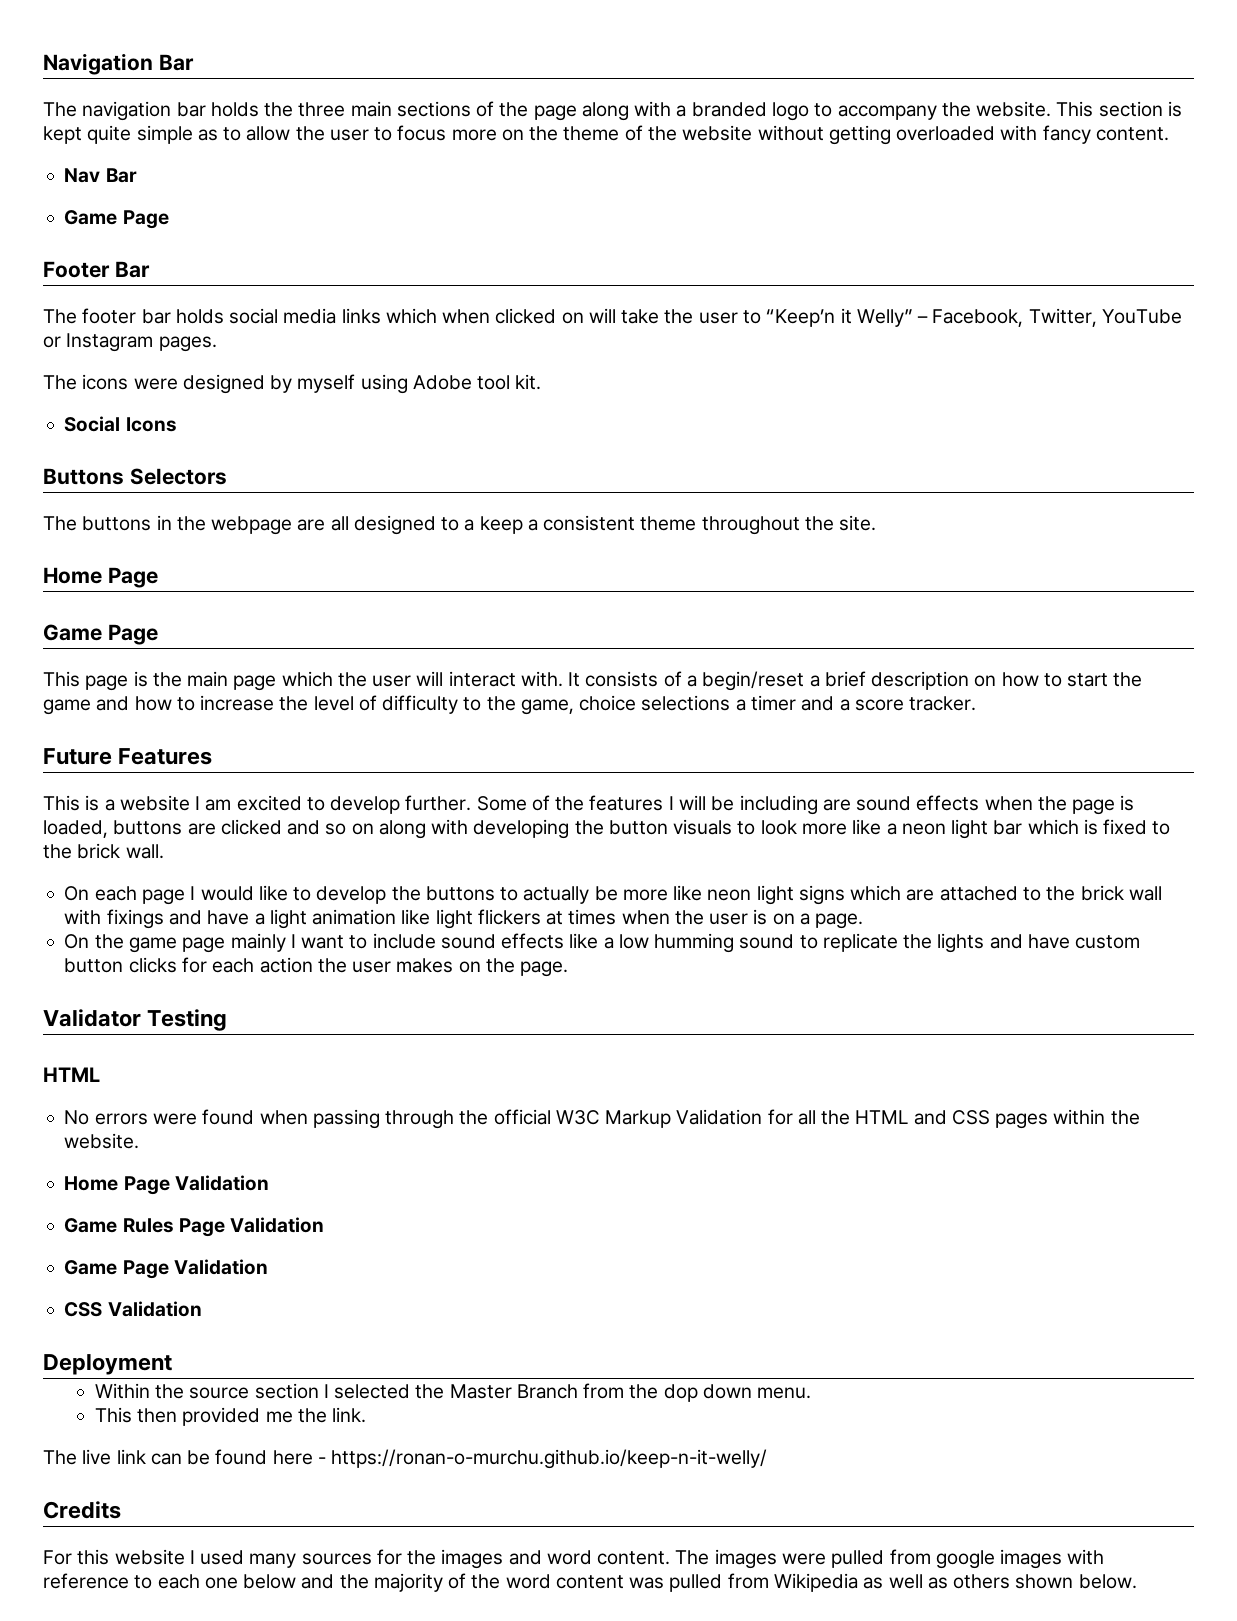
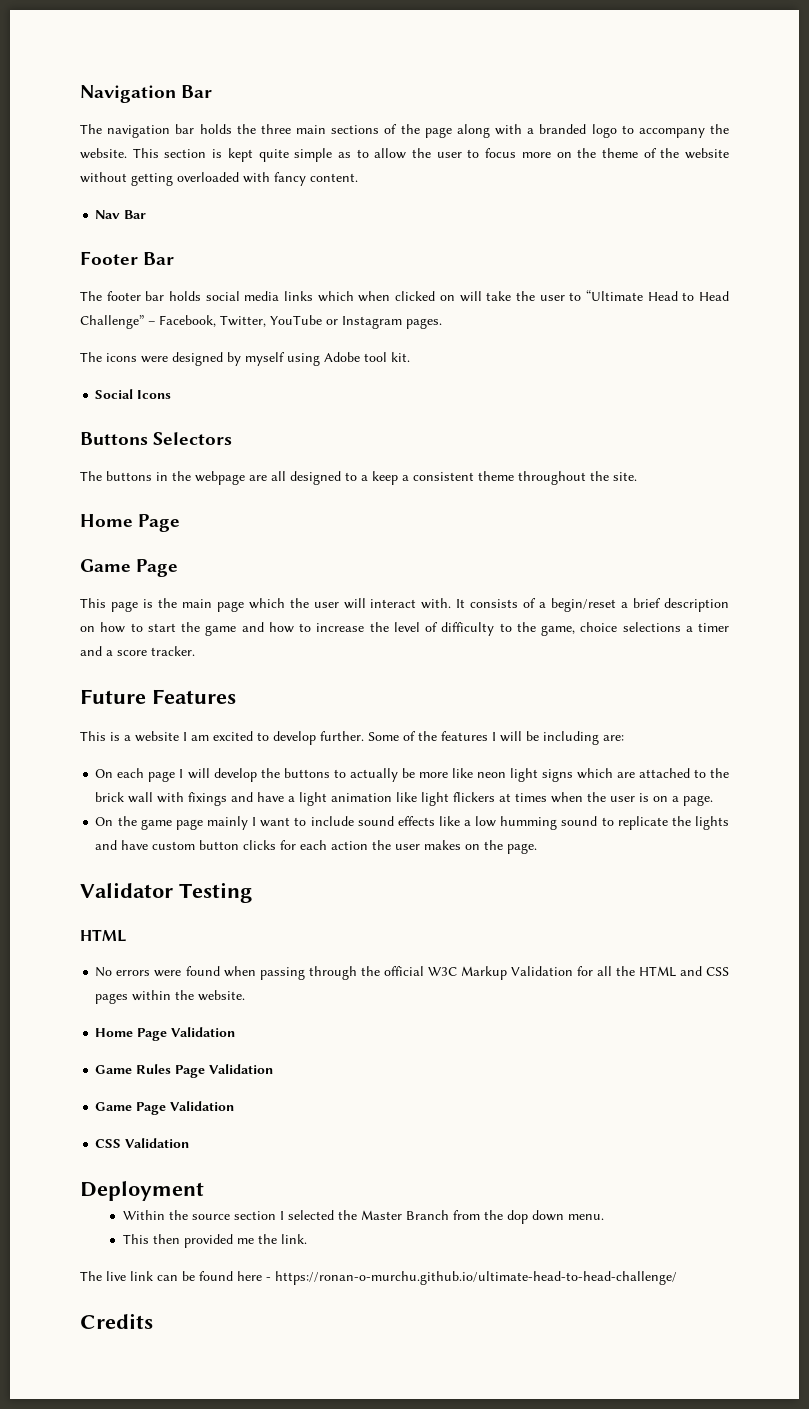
  Nav Bar
- Game Page
- The footer bar holds social media links which when clicked on will take the user to “Keep’n it Welly” – Facebook, Twitter, YouTube or Instagram pages.
+ The footer bar holds social media links which when clicked on will take the user to “Ultimate Head to Head Challenge” – Facebook, Twitter, YouTube or Instagram pages.
- Some of the features I will be including are sound effects when the page is loaded, buttons are clicked and so on along with developing the button visuals to look more like a neon light bar which is fixed to the brick wall.
+ Some of the features I will be including are:
- On each page I would like to develop the buttons to actually be more like neon light signs which are attached to the brick wall with fixings and have a light animation like light flickers at times when the user is on a page.
+ On each page I will develop the buttons to actually be more like neon light signs which are attached to the brick wall with fixings and have a light animation like light flickers at times when the user is on a page.
- The live link can be found here - https://ronan-o-murchu.github.io/keep-n-it-welly/
+ The live link can be found here - https://ronan-o-murchu.github.io/ultimate-head-to-head-challenge/
- For this website I used many sources for the images and word content. The images were pulled from google images with reference to each one below and the majority of the word content was pulled from Wikipedia as well as others shown below.

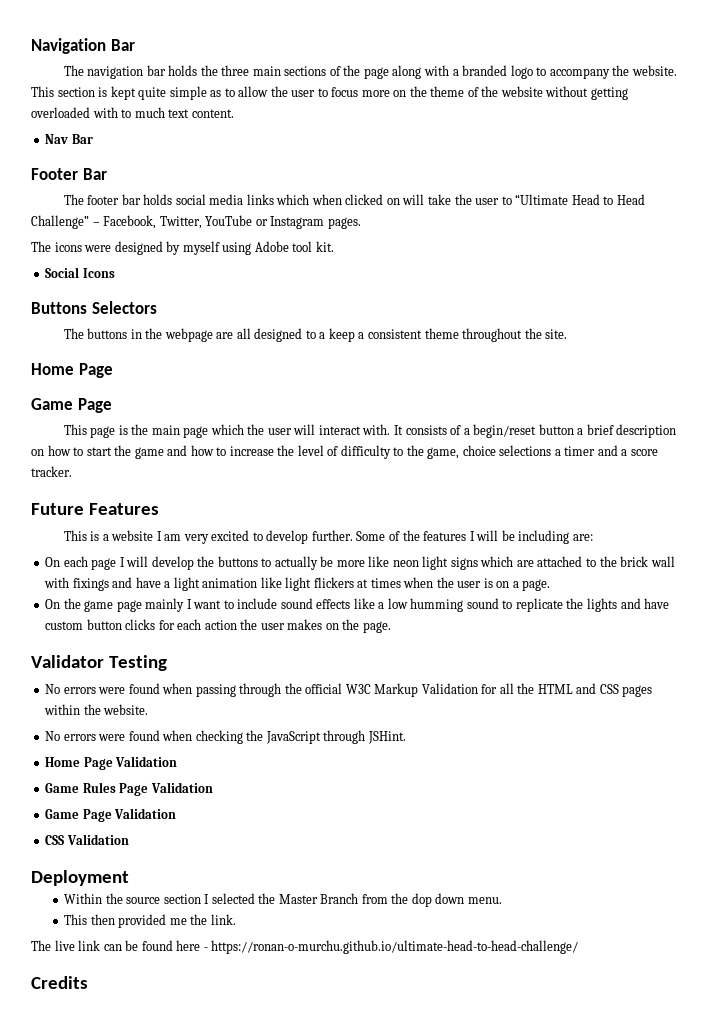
- This section is kept quite simple as to allow the user to focus more on the theme of the website without getting overloaded with fancy content.
+ This section is kept quite simple as to allow the user to focus more on the theme of the website without getting overloaded with to much text content.
- It consists of a begin/reset a brief description on how to start the game and how to increase the level of difficulty to the game, choice selections a timer and a score tracker.
+ It consists of a begin/reset button a brief description on how to start the game and how to increase the level of difficulty to the game, choice selections a timer and a score tracker.
- This is a website I am excited to develop further.
+ This is a website I am very excited to develop further.
  Validator Testing
- HTML
+ No errors were found when checking the JavaScript through JSHint.

